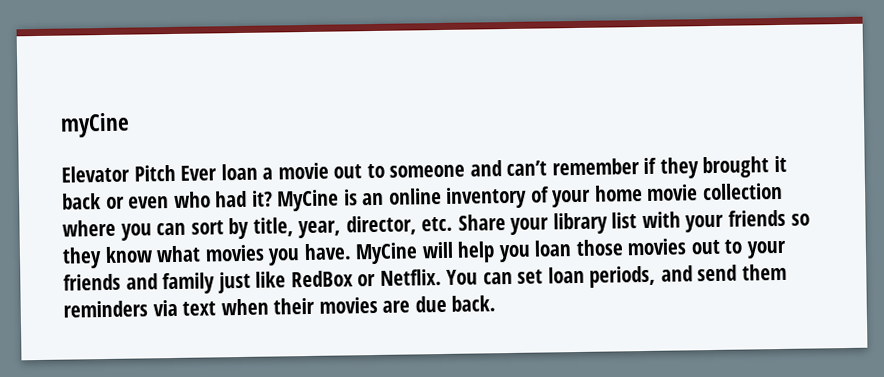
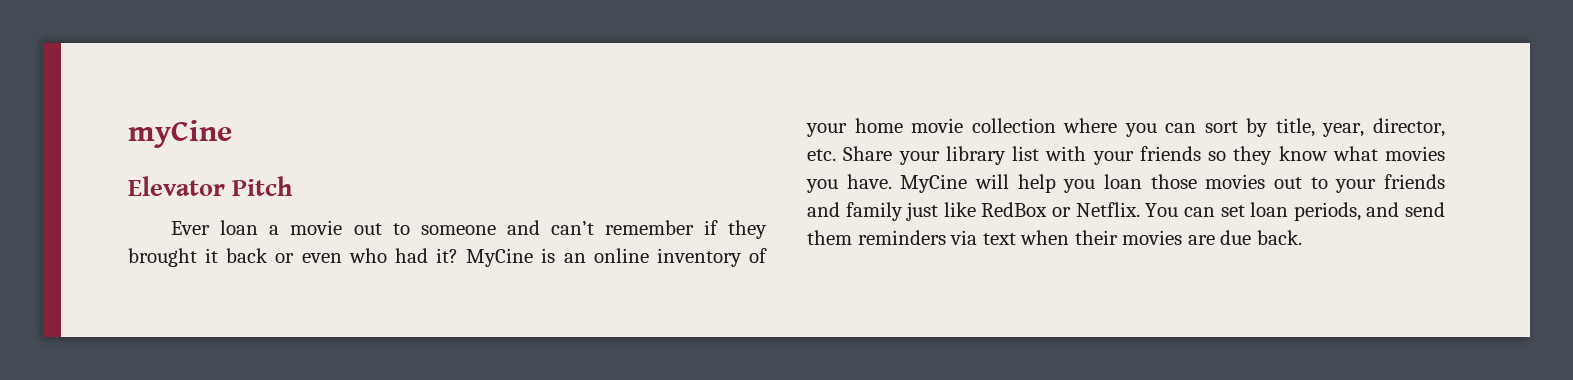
- Elevator Pitch Ever loan a movie out to someone and can’t remember if they brought it back or even who had it?
+ Elevator Pitch
+ Ever loan a movie out to someone and can’t remember if they brought it back or even who had it?

